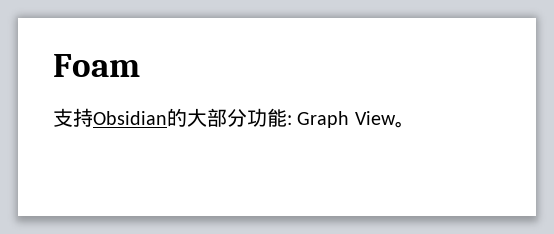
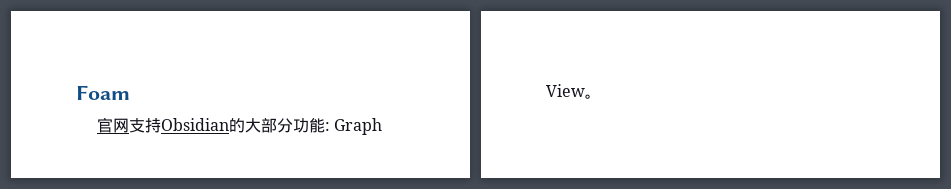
- 支持Obsidian的大部分功能: Graph View。
+ 官网支持Obsidian的大部分功能: Graph View。

